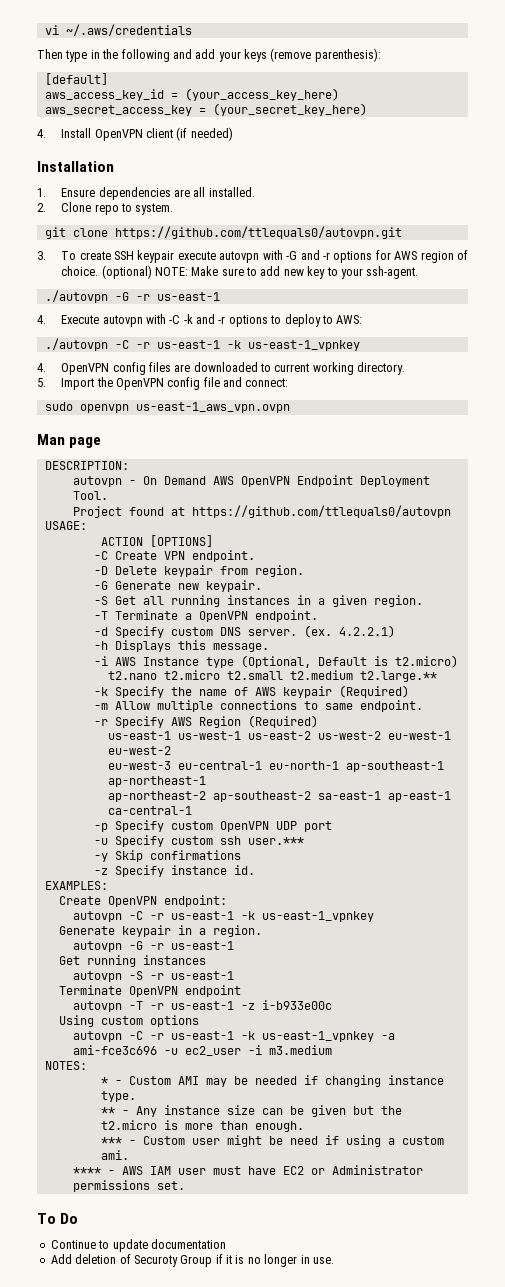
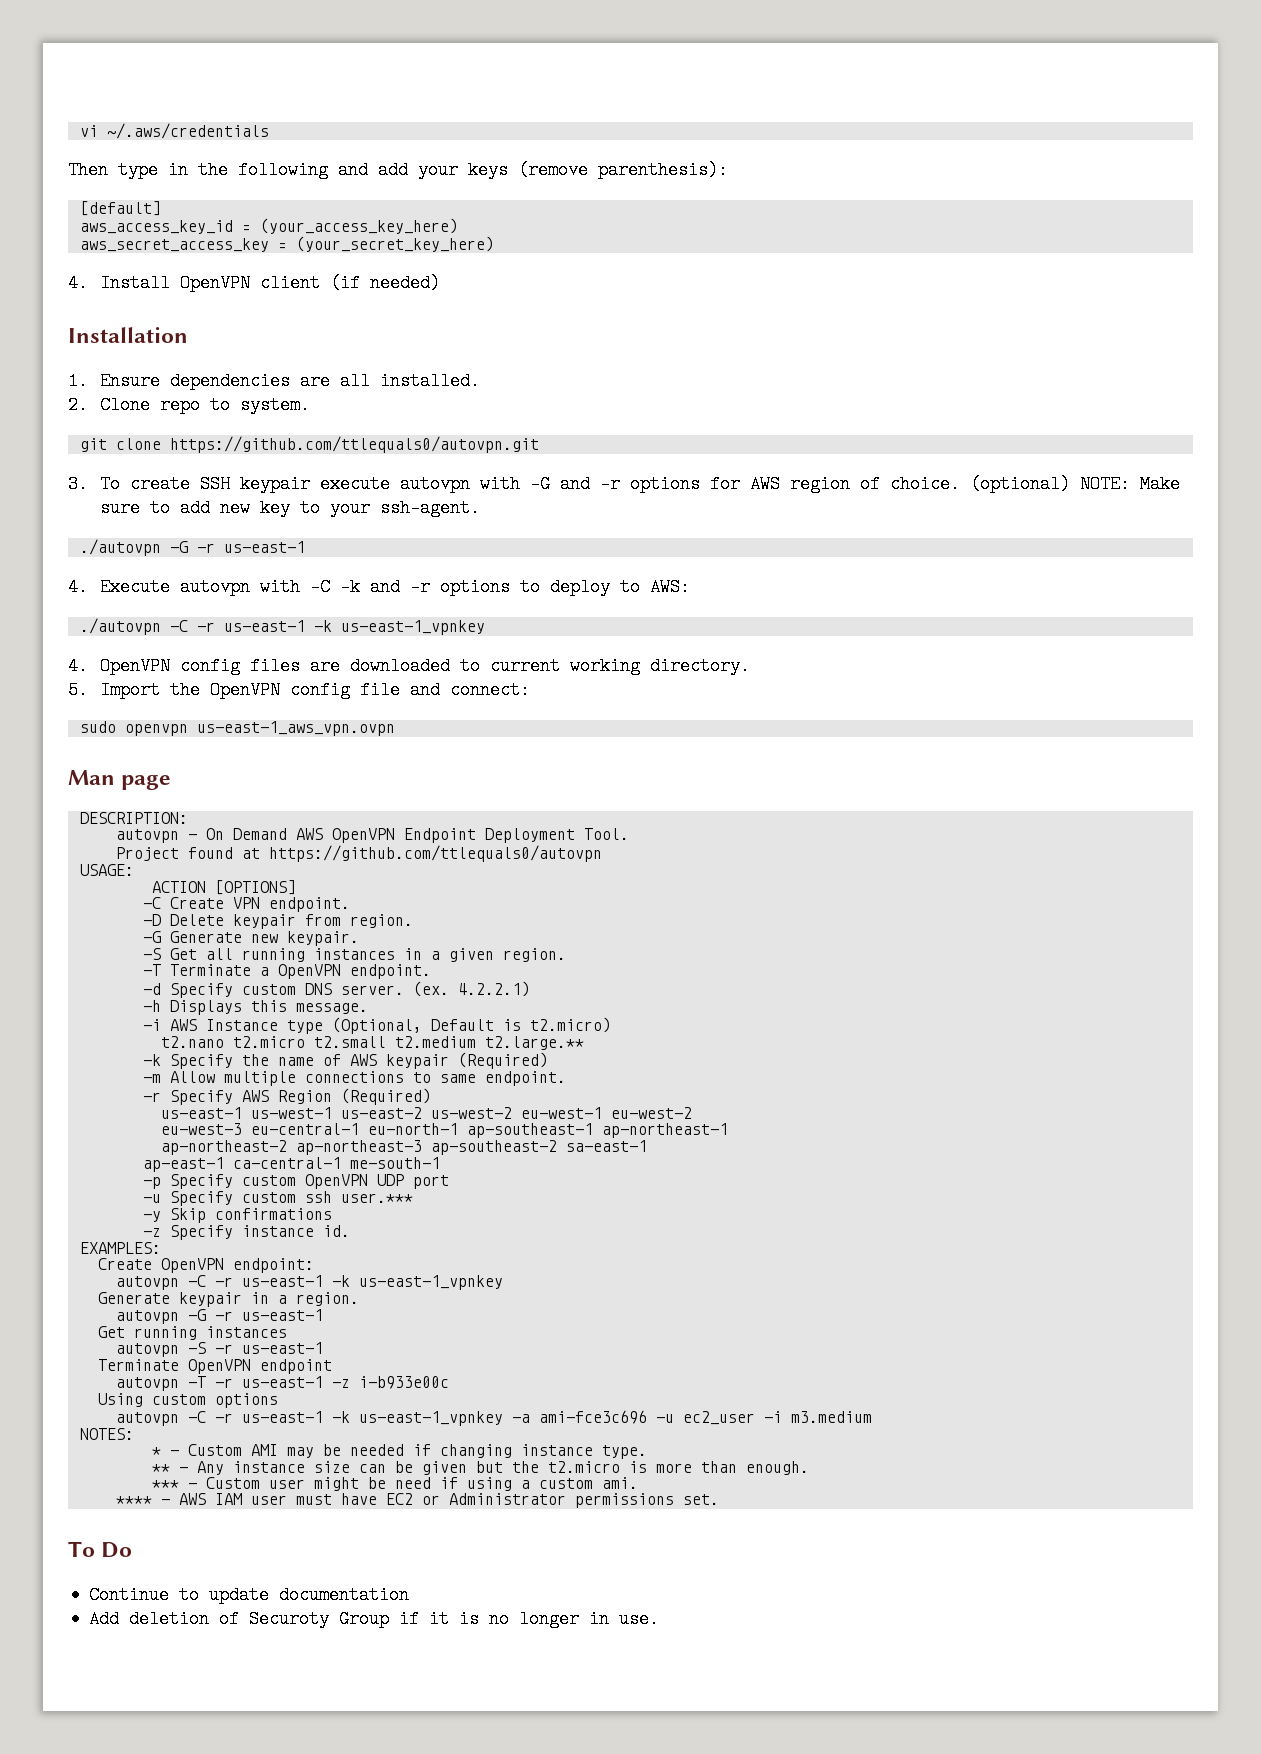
- ap-northeast-2 ap-southeast-2 sa-east-1 ap-east-1 ca-central-1
+ ap-northeast-2 ap-northeast-3 ap-southeast-2 sa-east-1
+ ap-east-1 ca-central-1 me-south-1

